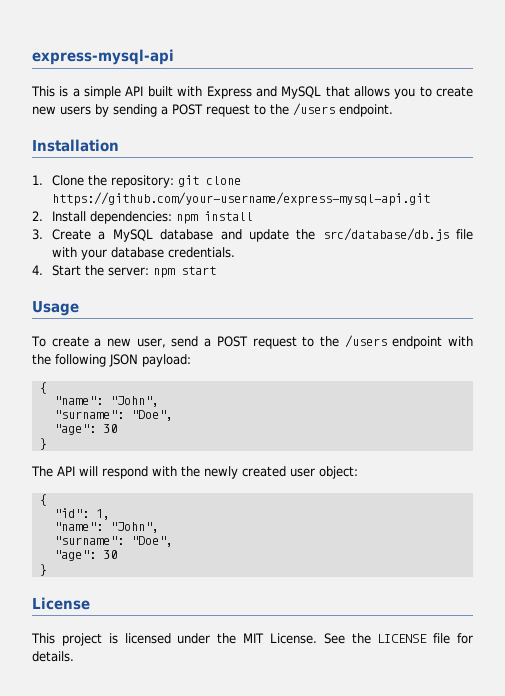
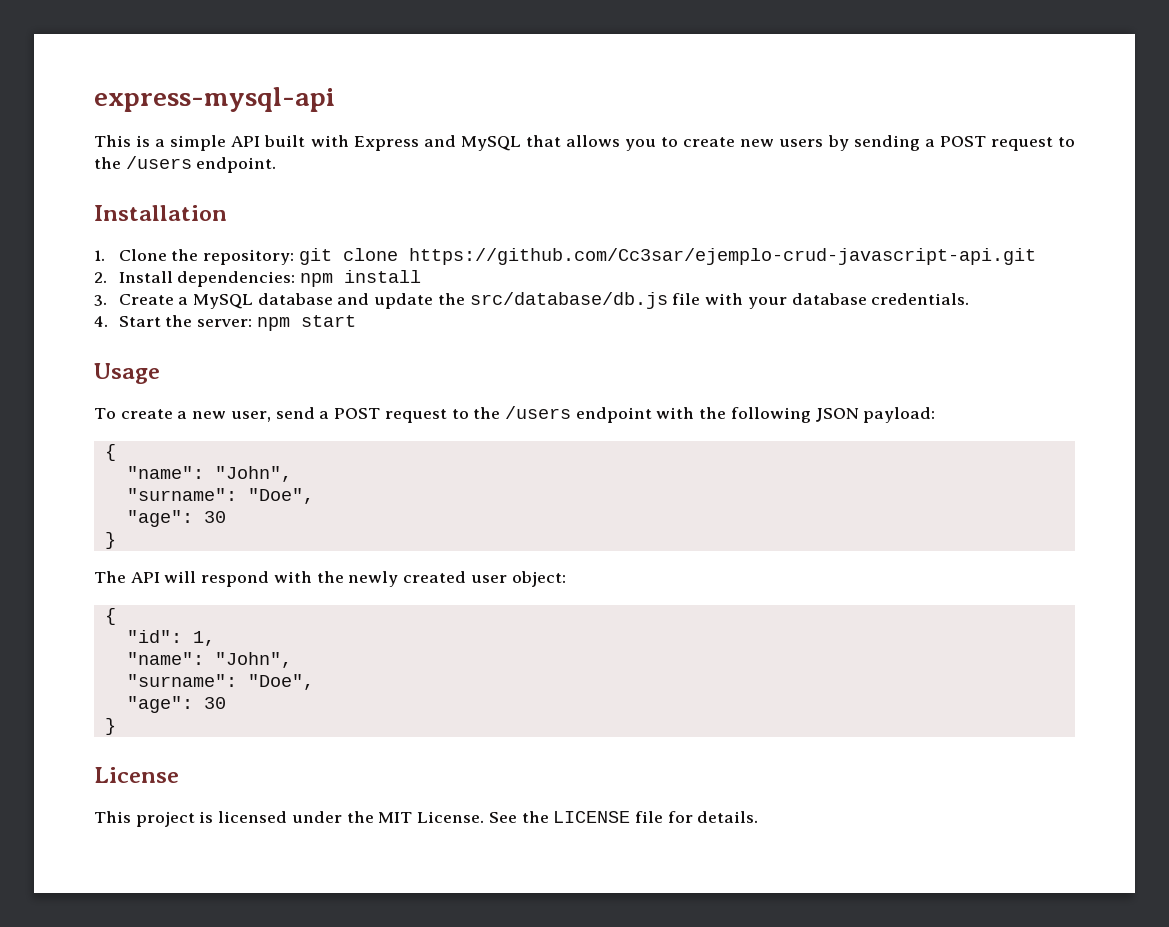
- 1. Clone the repository: git clone https://github.com/your-username/express-mysql-api.git
+ 1. Clone the repository: git clone https://github.com/Cc3sar/ejemplo-crud-javascript-api.git

